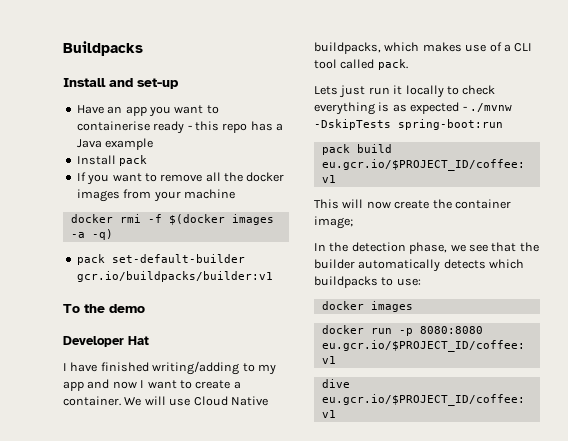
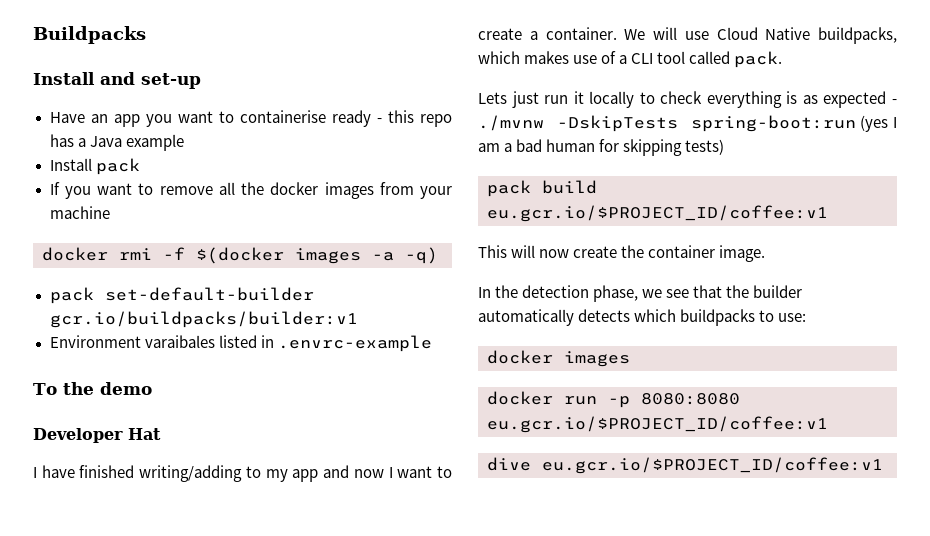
+ Environment varaibales listed in .envrc-example
- Lets just run it locally to check everything is as expected - ./mvnw -DskipTests spring-boot:run
+ Lets just run it locally to check everything is as expected - ./mvnw -DskipTests spring-boot:run (yes I am a bad human for skipping tests)
- This will now create the container image;
+ This will now create the container image.

